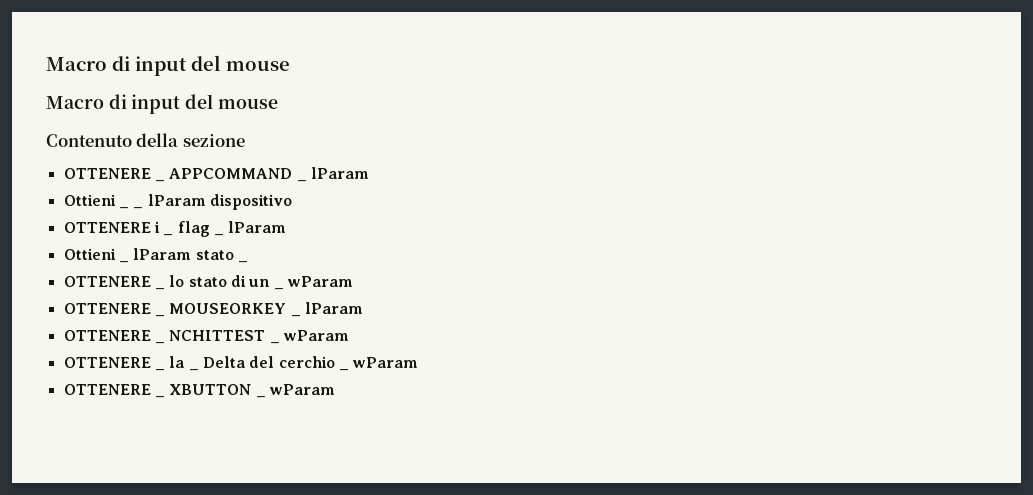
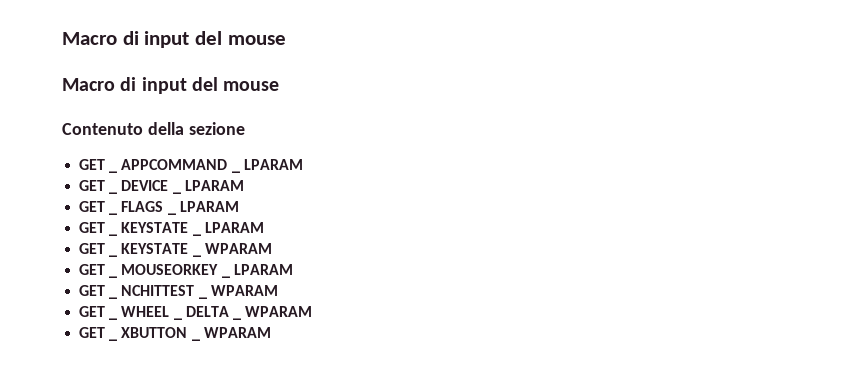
- OTTENERE _ APPCOMMAND _ lParam
- Ottieni _ _ lParam dispositivo
- OTTENERE i _ flag _ lParam
- Ottieni _ lParam stato _
- OTTENERE _ lo stato di un _ wParam
- OTTENERE _ MOUSEORKEY _ lParam
- OTTENERE _ NCHITTEST _ wParam
- OTTENERE _ la _ Delta del cerchio _ wParam
- OTTENERE _ XBUTTON _ wParam
+ GET _ APPCOMMAND _ LPARAM
+ GET _ DEVICE _ LPARAM
+ GET _ FLAGS _ LPARAM
+ GET _ KEYSTATE _ LPARAM
+ GET _ KEYSTATE _ WPARAM
+ GET _ MOUSEORKEY _ LPARAM
+ GET _ NCHITTEST _ WPARAM
+ GET _ WHEEL _ DELTA _ WPARAM
+ GET _ XBUTTON _ WPARAM

